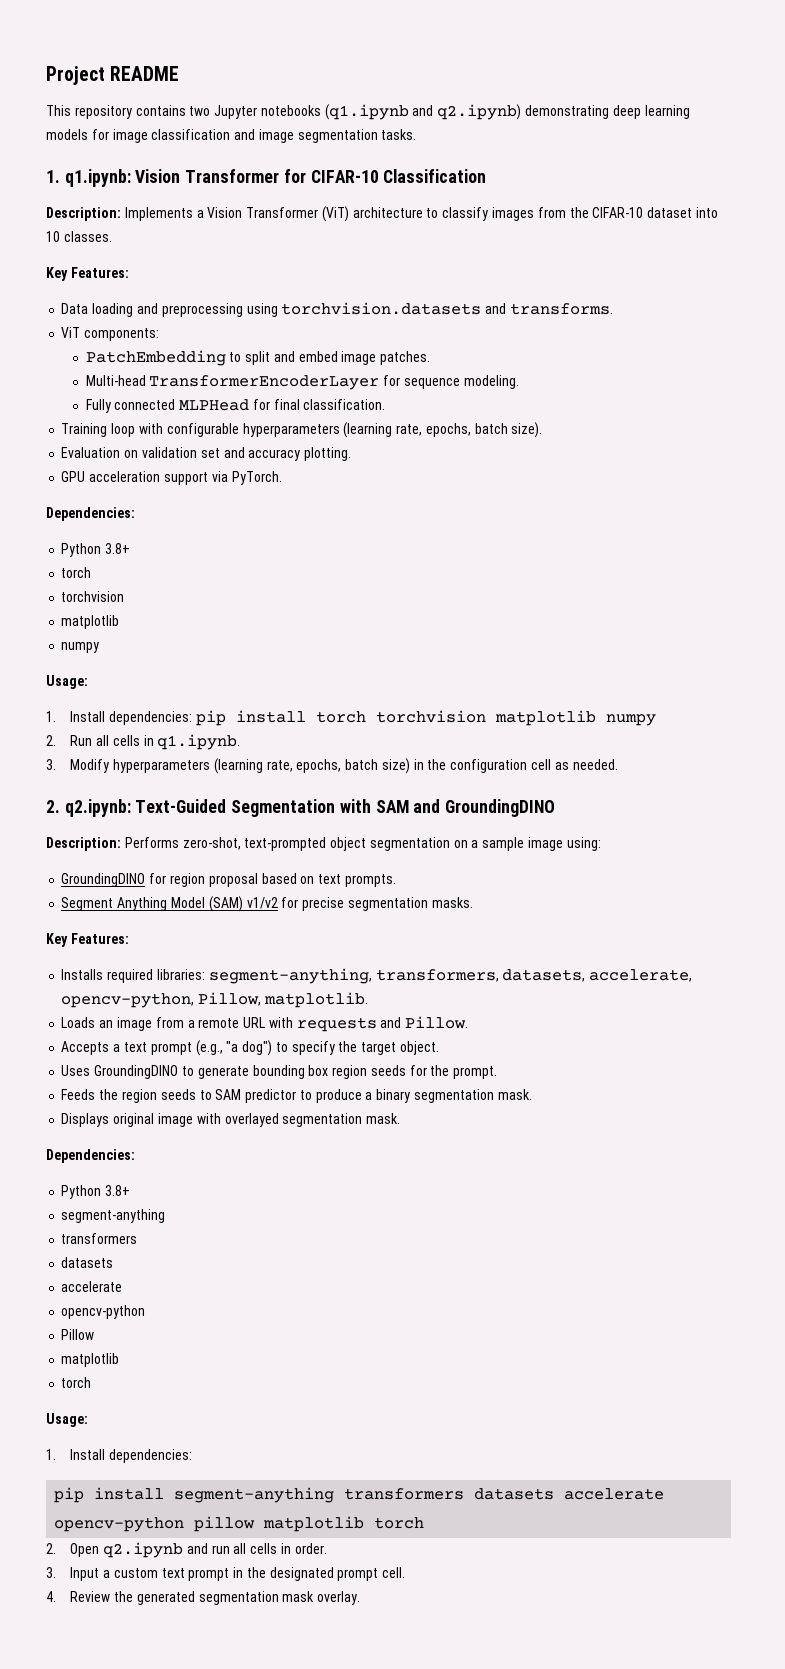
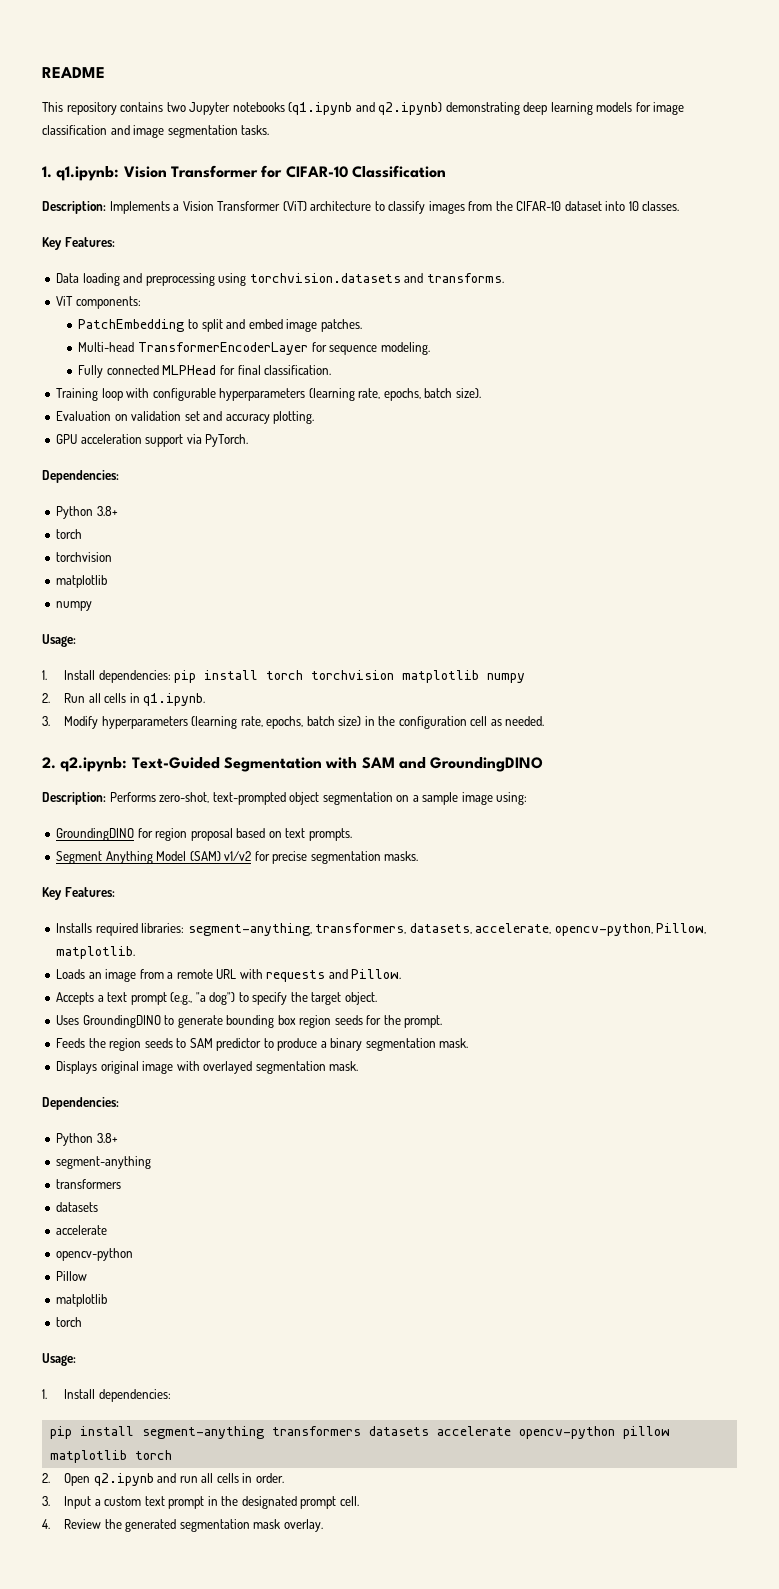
- Project README
+ README

